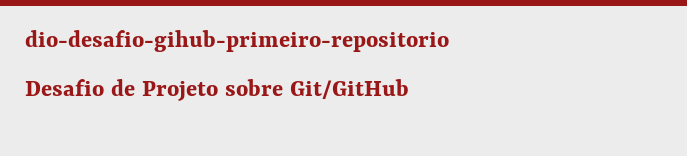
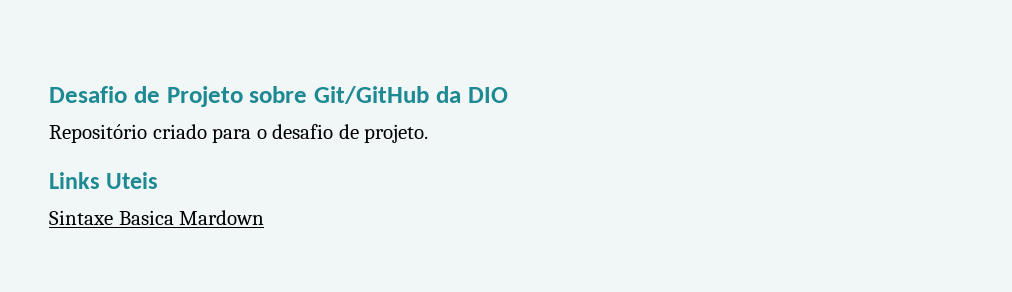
- dio-desafio-gihub-primeiro-repositorio
- Desafio de Projeto sobre Git/GitHub
+ Desafio de Projeto sobre Git/GitHub da DIO
+ Repositório criado para o desafio de projeto.
+ Links Uteis
+ Sintaxe Basica Mardown

